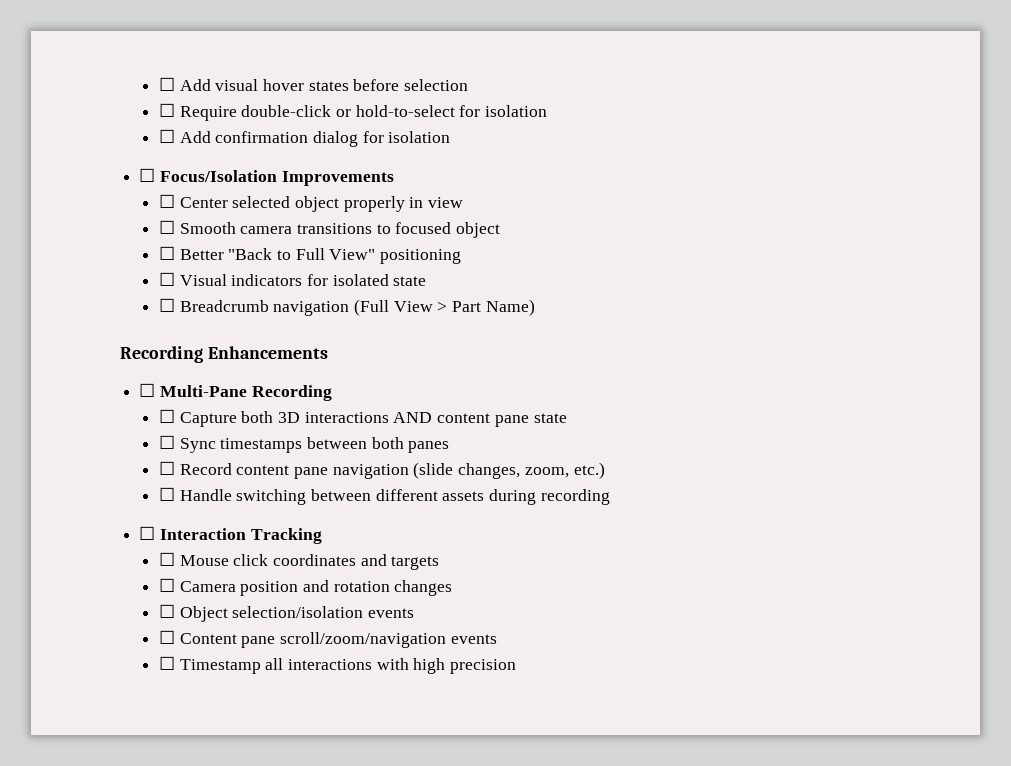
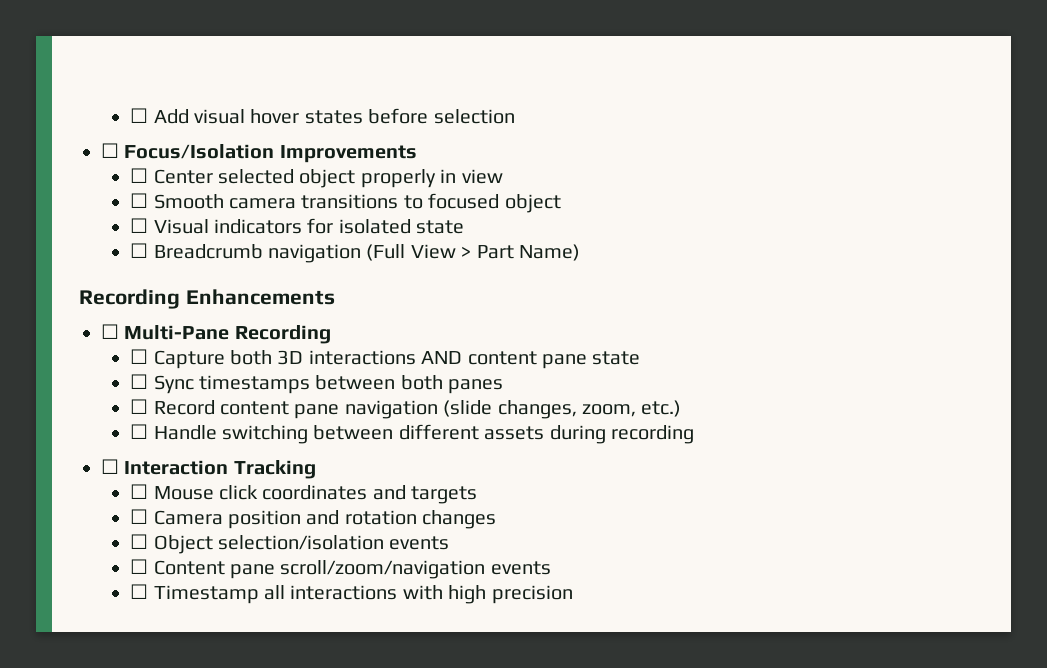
- ☐ Require double-click or hold-to-select for isolation
- ☐ Add confirmation dialog for isolation
- ☐ Better "Back to Full View" positioning

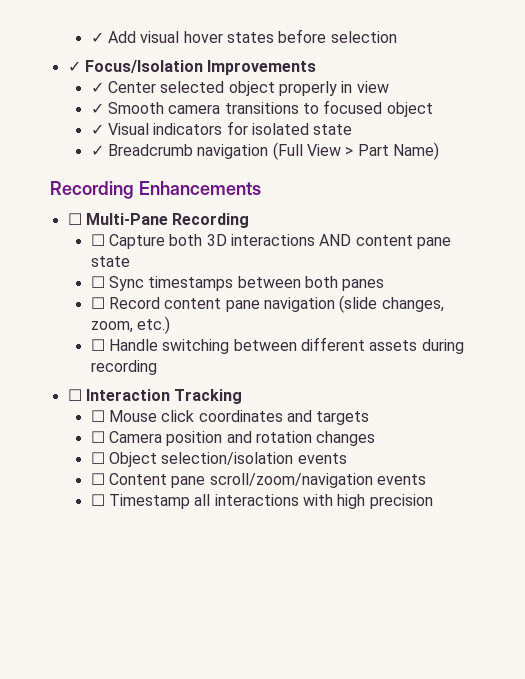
- ☐ Add visual hover states before selection
+ ✓ Add visual hover states before selection
- ☐ Focus/Isolation Improvements
+ ✓ Focus/Isolation Improvements
- ☐ Center selected object properly in view
+ ✓ Center selected object properly in view
- ☐ Smooth camera transitions to focused object
+ ✓ Smooth camera transitions to focused object
- ☐ Visual indicators for isolated state
+ ✓ Visual indicators for isolated state
- ☐ Breadcrumb navigation (Full View > Part Name)
+ ✓ Breadcrumb navigation (Full View > Part Name)

